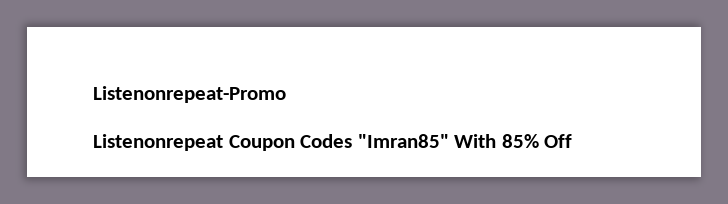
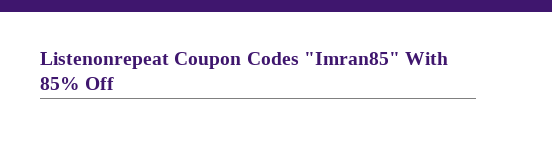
- Listenonrepeat-Promo

